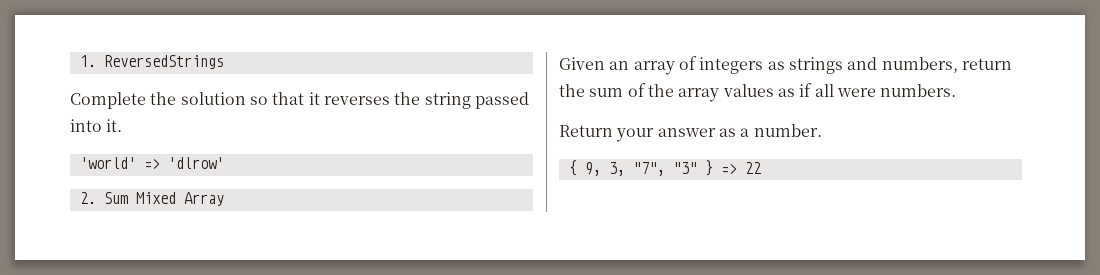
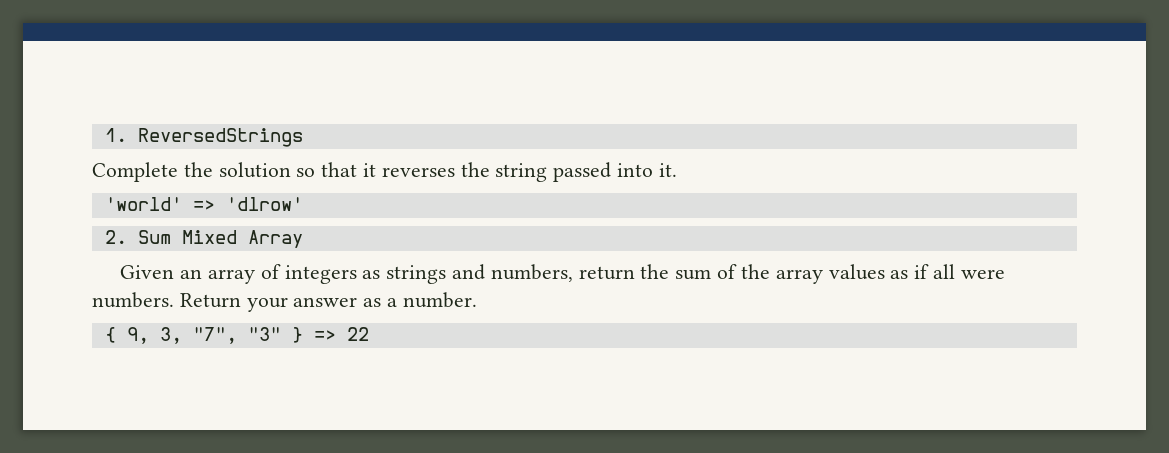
- Given an array of integers as strings and numbers, return the sum of the array values as if all were numbers.
- Return your answer as a number.
+ Given an array of integers as strings and numbers, return the sum of the array values as if all were numbers. Return your answer as a number.

